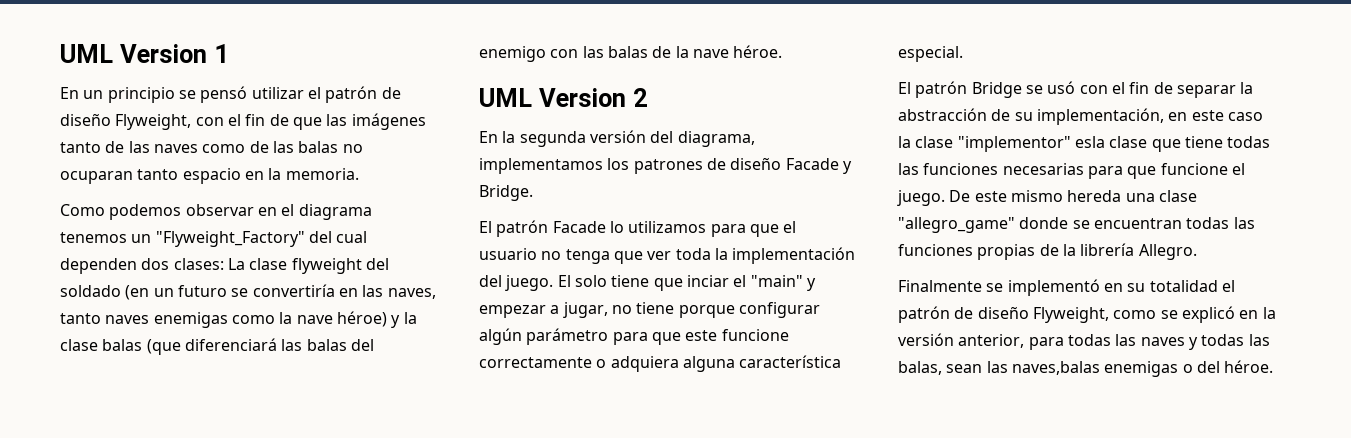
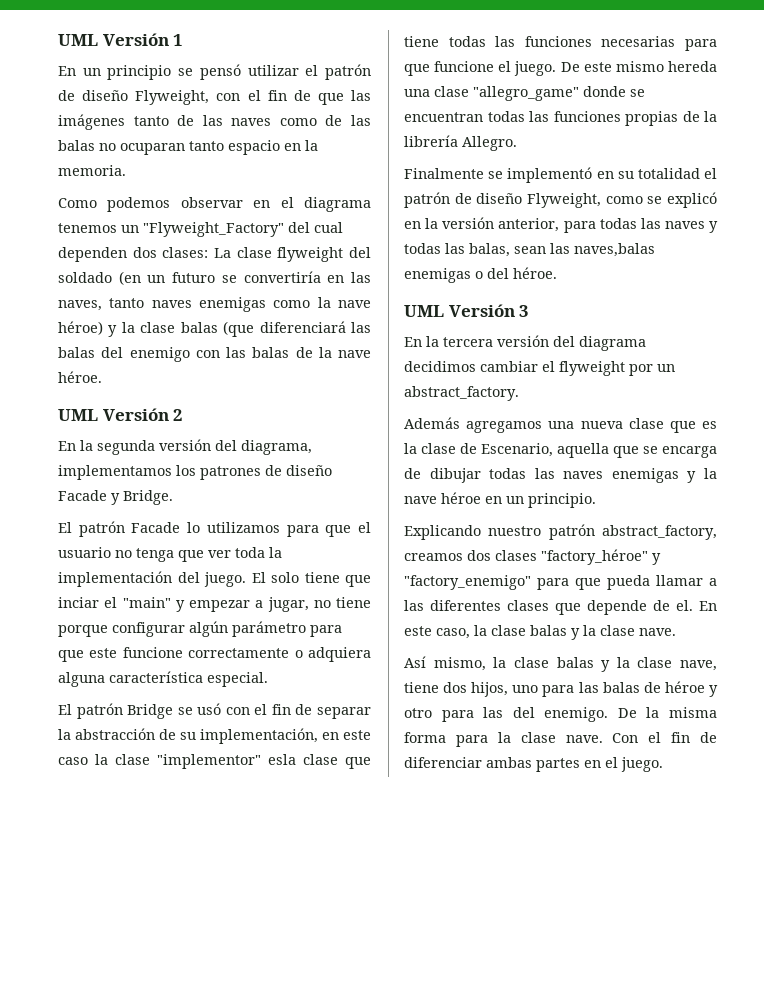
- UML Version 1
+ UML Versión 1
- UML Version 2
+ UML Versión 2
+ UML Versión 3
+ En la tercera versión del diagrama decidimos cambiar el flyweight por un abstract_factory.
+ Además agregamos una nueva clase que es la clase de Escenario, aquella que se encarga de dibujar todas las naves enemigas y la nave héroe en un principio.
+ Explicando nuestro patrón abstract_factory, creamos dos clases "factory_héroe" y "factory_enemigo" para que pueda llamar a las diferentes clases que depende de el. En este caso, la clase balas y la clase nave.
+ Así mismo, la clase balas y la clase nave, tiene dos hijos, uno para las balas de héroe y otro para las del enemigo. De la misma forma para la clase nave. Con el fin de diferenciar ambas partes en el juego.

